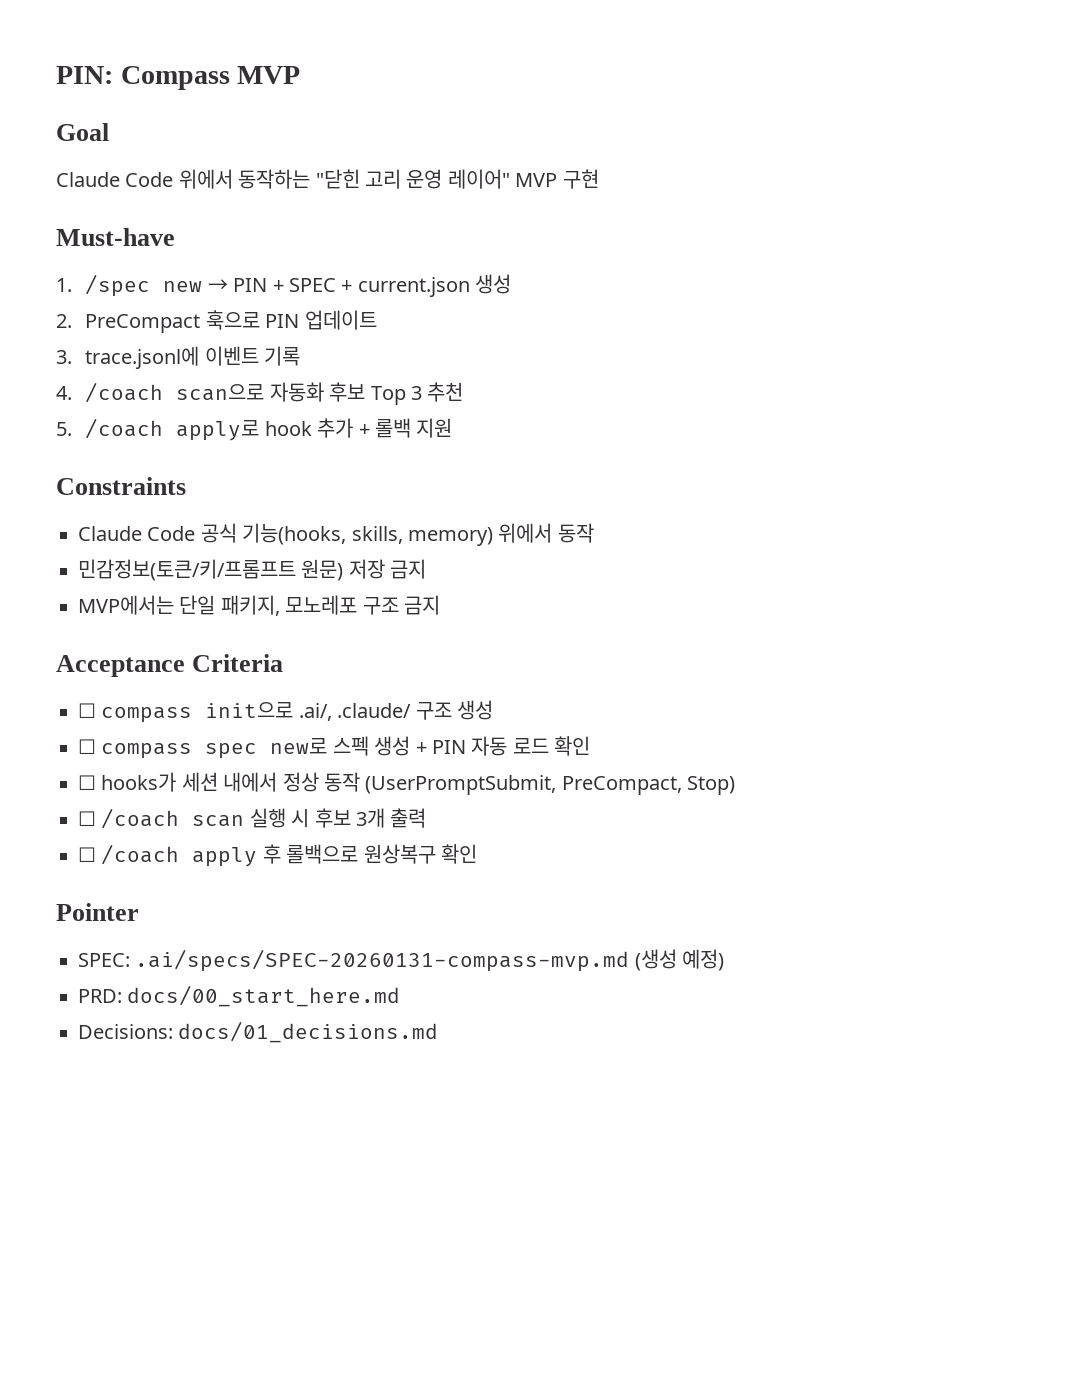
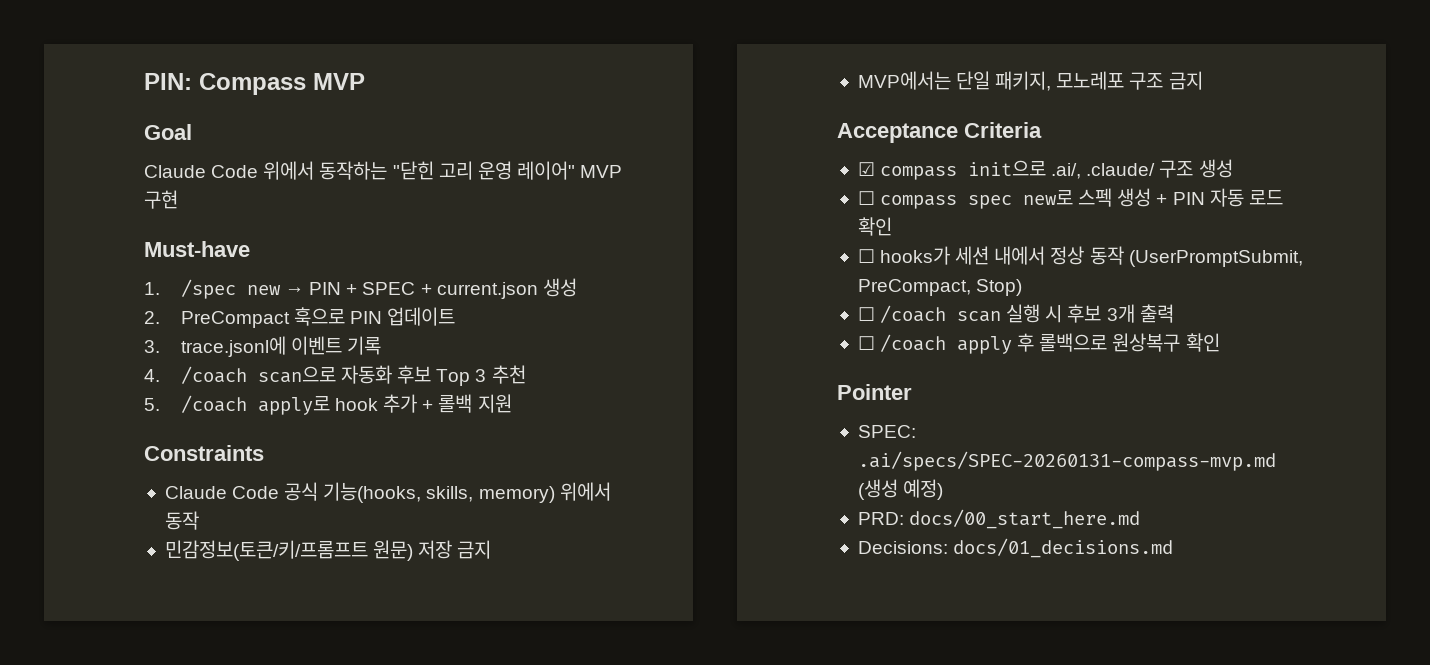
- ☐ compass init으로 .ai/, .claude/ 구조 생성
+ ☑ compass init으로 .ai/, .claude/ 구조 생성

